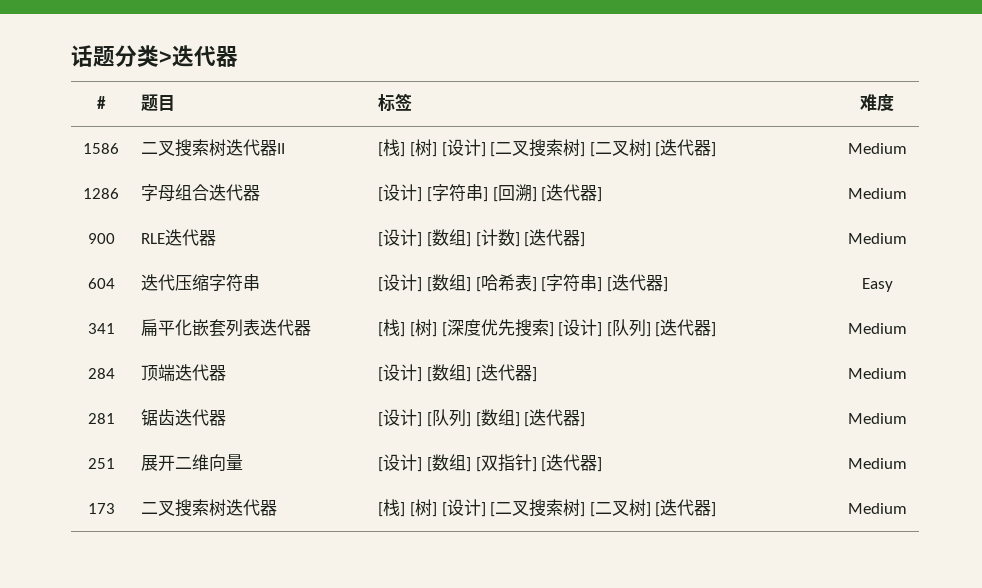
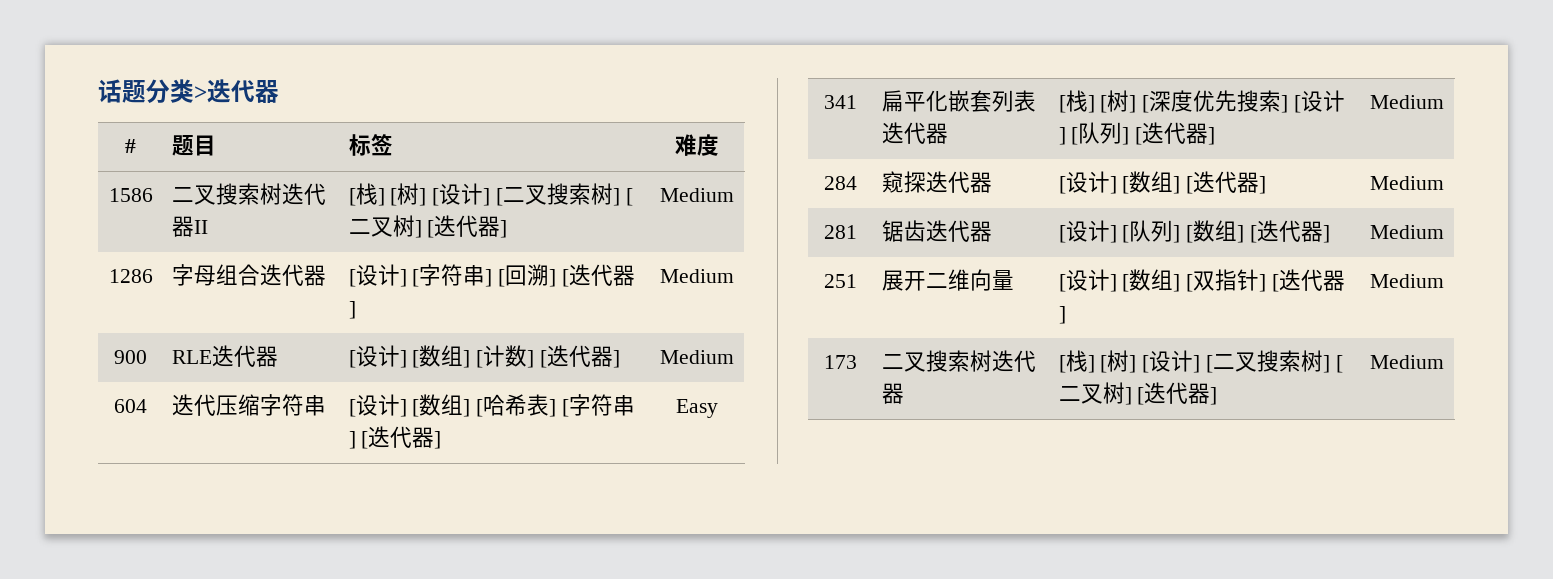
- 284 | 顶端迭代器 | [设计] [数组] [迭代器] | Medium
+ 284 | 窥探迭代器 | [设计] [数组] [迭代器] | Medium

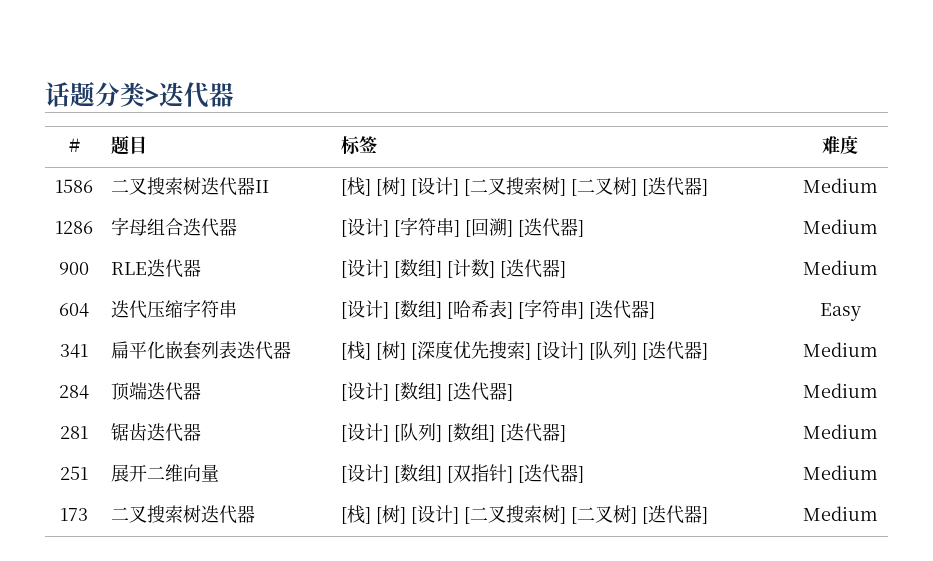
- 284 | 窥探迭代器 | [设计] [数组] [迭代器] | Medium
+ 284 | 顶端迭代器 | [设计] [数组] [迭代器] | Medium

